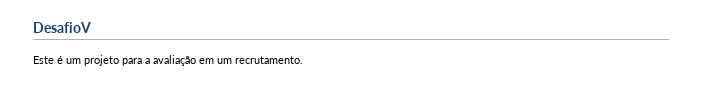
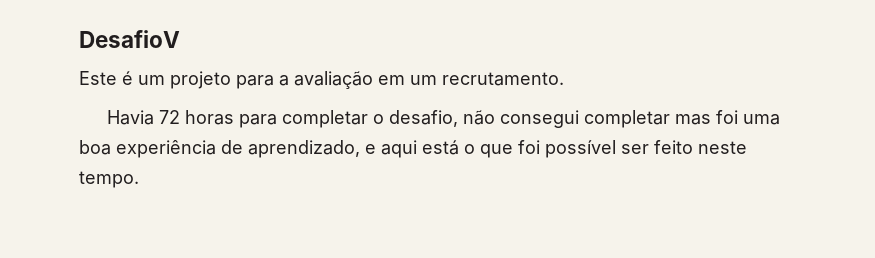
+ Havia 72 horas para completar o desafio, não consegui completar mas foi uma boa experiência de aprendizado, e aqui está o que foi possível ser feito neste tempo.

